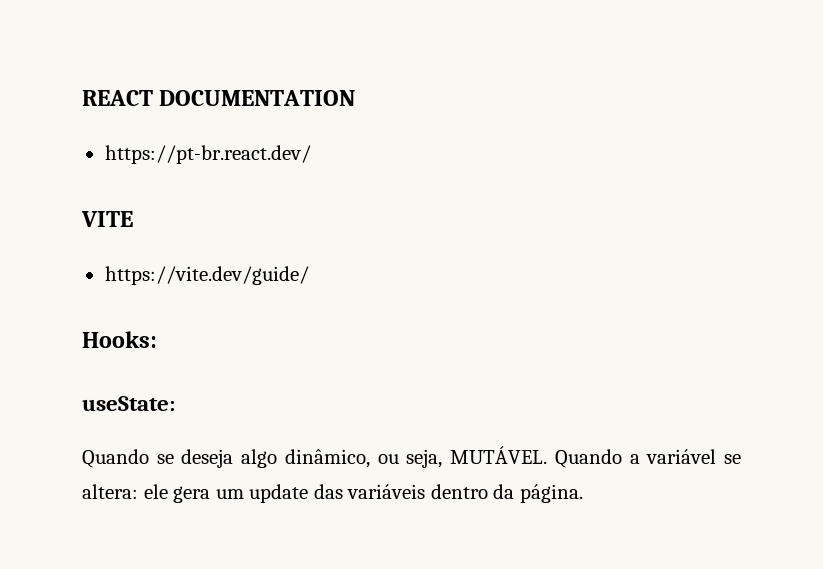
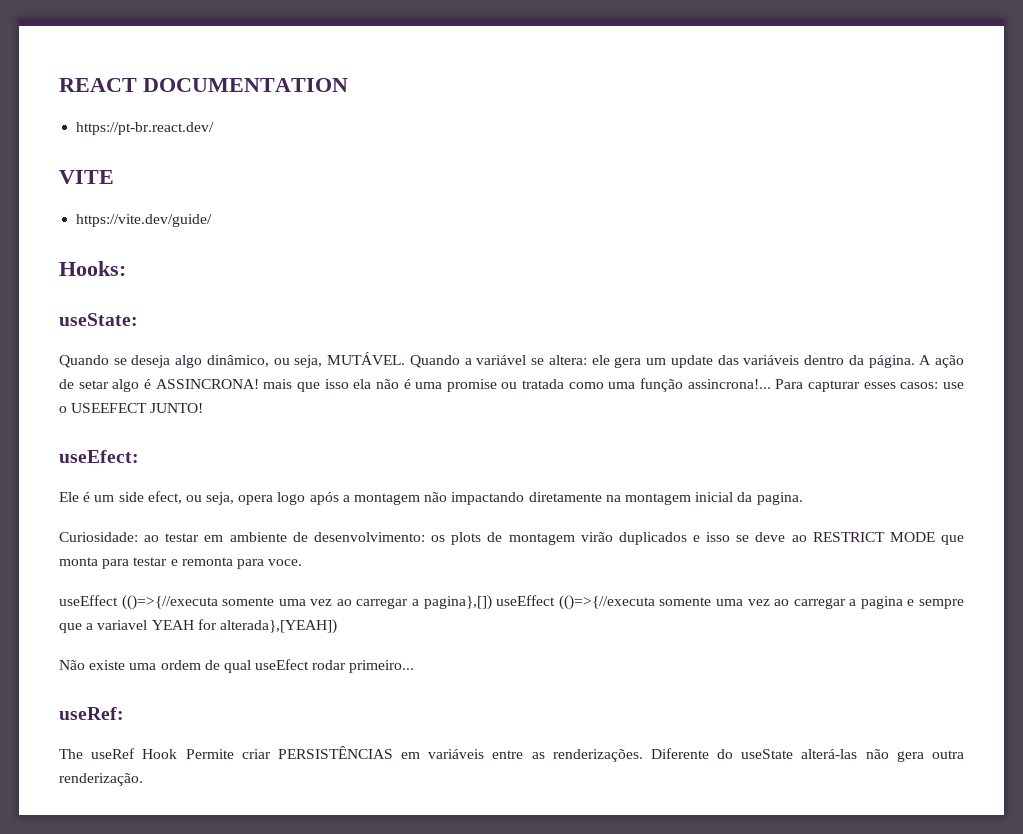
+ A ação de setar algo é ASSINCRONA! mais que isso ela não é uma promise ou tratada como uma função assincrona!... Para capturar esses casos: use o USEEFECT JUNTO!
+ useEfect:
+ Ele é um side efect, ou seja, opera logo após a montagem não impactando diretamente na montagem inicial da pagina.
+ Curiosidade: ao testar em ambiente de desenvolvimento: os plots de montagem virão duplicados e isso se deve ao RESTRICT MODE que monta para testar e remonta para voce.
+ useEffect (()=>{//executa somente uma vez ao carregar a pagina},[]) useEffect (()=>{//executa somente uma vez ao carregar a pagina e sempre que a variavel YEAH for alterada},[YEAH])
+ Não existe uma ordem de qual useEfect rodar primeiro...
+ useRef:
+ The useRef Hook Permite criar PERSISTÊNCIAS em variáveis entre as renderizações. Diferente do useState alterá-las não gera outra renderização.

